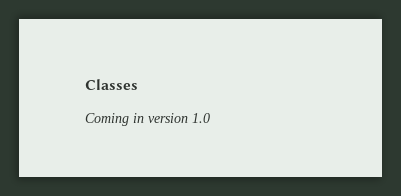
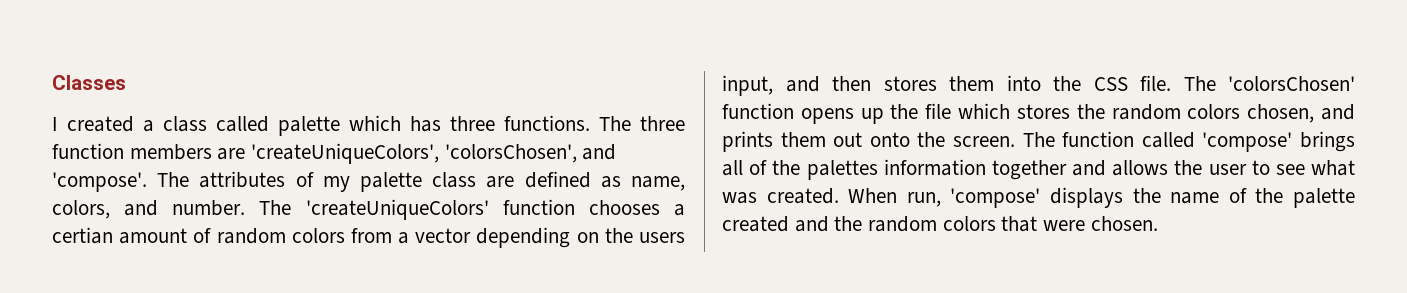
- Coming in version 1.0
+ I created a class called palette which has three functions. The three function members are 'createUniqueColors', 'colorsChosen', and 'compose'. The attributes of my palette class are defined as name, colors, and number. The 'createUniqueColors' function chooses a certian amount of random colors from a vector depending on the users input, and then stores them into the CSS file. The 'colorsChosen' function opens up the file which stores the random colors chosen, and prints them out onto the screen. The function called 'compose' brings all of the palettes information together and allows the user to see what was created. When run, 'compose' displays the name of the palette created and the random colors that were chosen.

